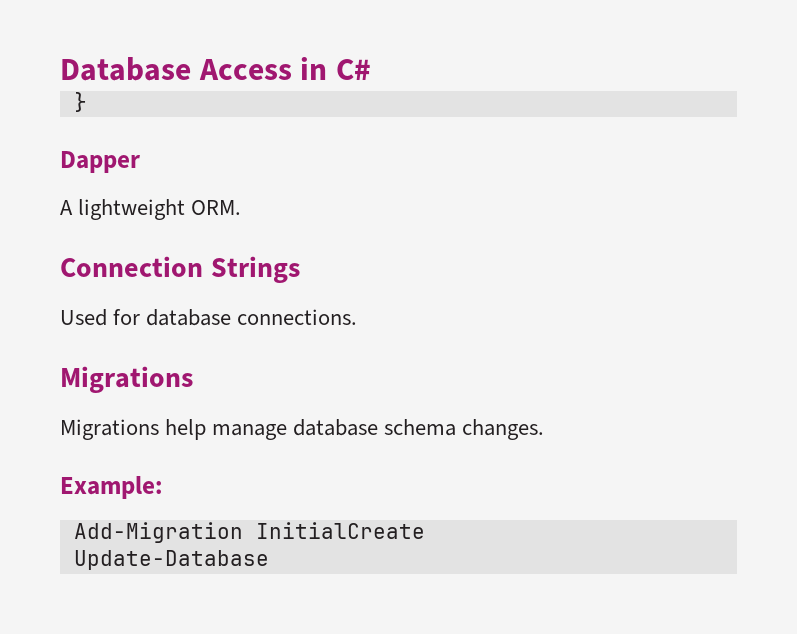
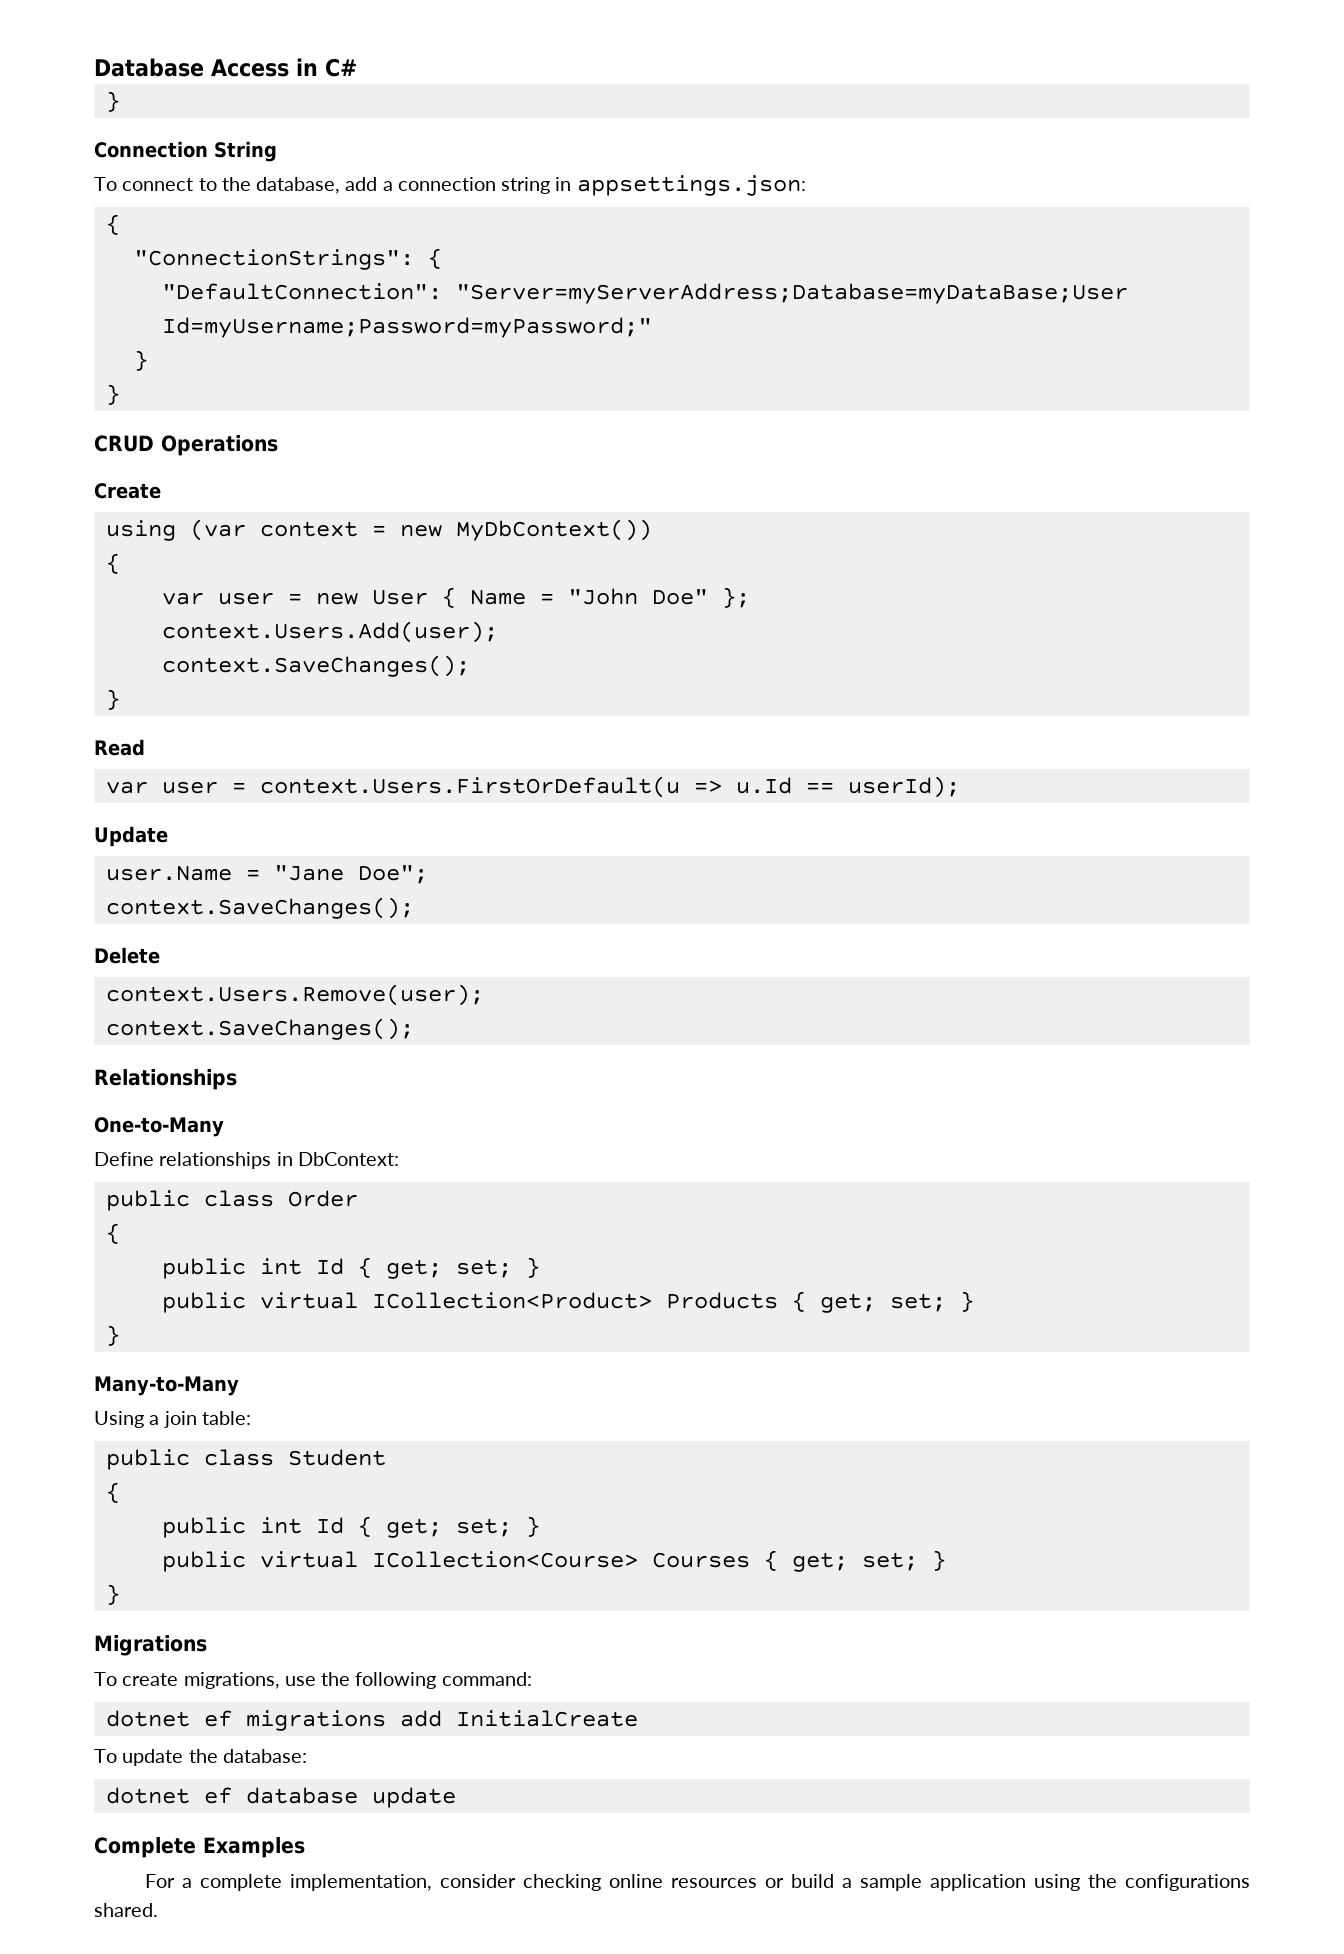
- Dapper
- A lightweight ORM.
- Connection Strings
- Used for database connections.
+ Connection String
+ To connect to the database, add a connection string in appsettings.json:
+ {
+ "ConnectionStrings": {
+ "DefaultConnection": "Server=myServerAddress;Database=myDataBase;User Id=myUsername;Password=myPassword;"
+ }
+ }
+ CRUD Operations
+ Create
+ using (var context = new MyDbContext())
+ {
+ var user = new User { Name = "John Doe" };
+ context.Users.Add(user);
+ context.SaveChanges();
+ }
+ Read
+ var user = context.Users.FirstOrDefault(u => u.Id == userId);
+ Update
+ user.Name = "Jane Doe";
+ context.SaveChanges();
+ Delete
+ context.Users.Remove(user);
+ context.SaveChanges();
+ Relationships
+ One-to-Many
+ Define relationships in DbContext:
+ public class Order
+ {
+ public int Id { get; set; }
+ public virtual ICollection<Product> Products { get; set; }
+ }
+ Many-to-Many
+ Using a join table:
+ public class Student
+ {
+ public int Id { get; set; }
+ public virtual ICollection<Course> Courses { get; set; }
+ }
  Migrations
- Migrations help manage database schema changes.
- Example:
- Add-Migration InitialCreate
- Update-Database
+ To create migrations, use the following command:
+ dotnet ef migrations add InitialCreate
+ To update the database:
+ dotnet ef database update
+ Complete Examples
+ For a complete implementation, consider checking online resources or build a sample application using the configurations shared.

